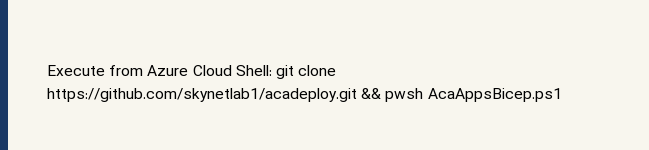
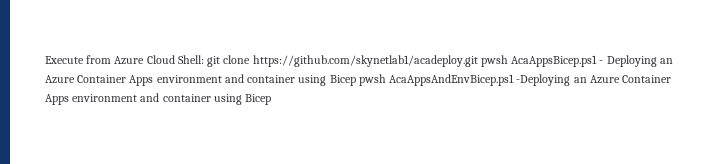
- Execute from Azure Cloud Shell: git clone https://github.com/skynetlab1/acadeploy.git && pwsh AcaAppsBicep.ps1
+ Execute from Azure Cloud Shell: git clone https://github.com/skynetlab1/acadeploy.git pwsh AcaAppsBicep.ps1 - Deploying an Azure Container Apps environment and container using Bicep pwsh AcaAppsAndEnvBicep.ps1 -Deploying an Azure Container Apps environment and container using Bicep

